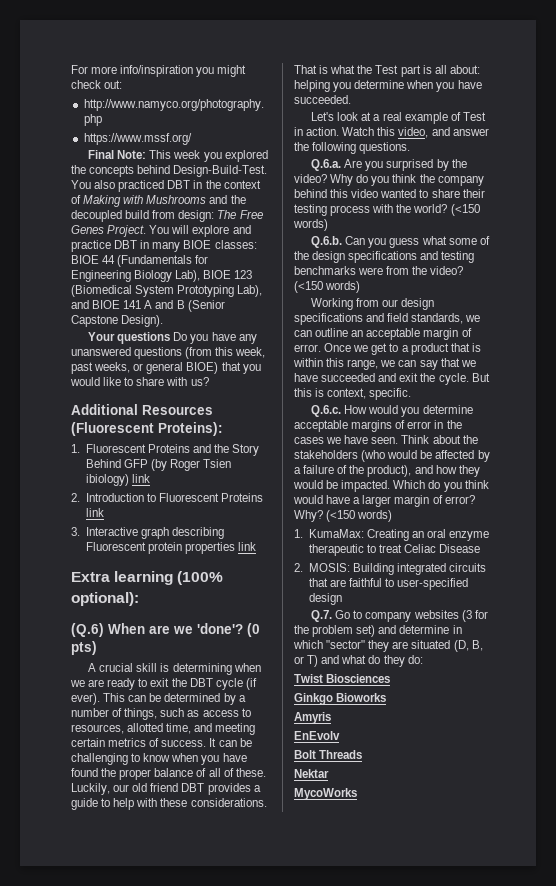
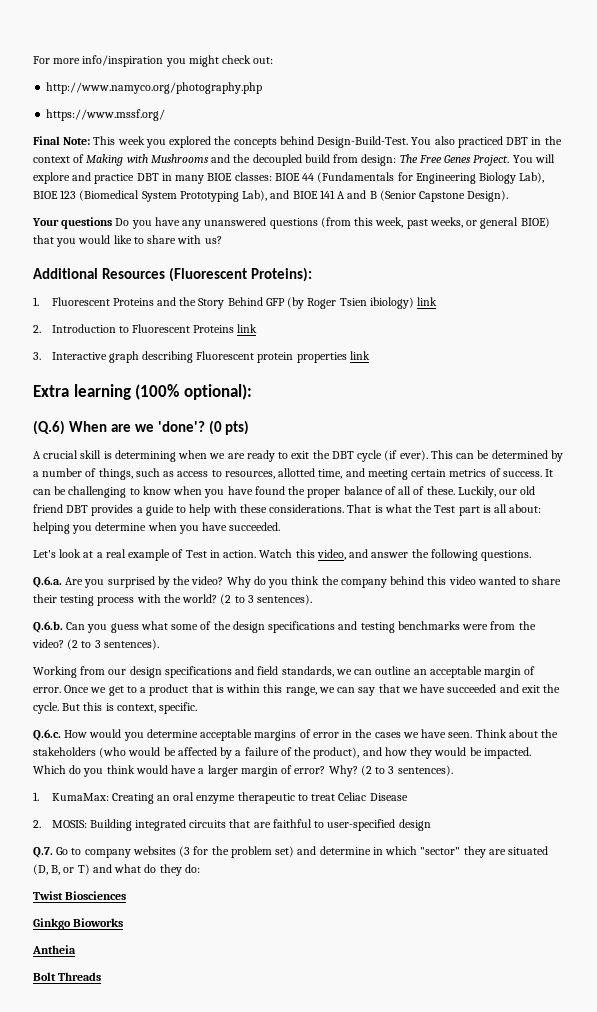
- Why do you think the company behind this video wanted to share their testing process with the world? (<150 words)
+ Why do you think the company behind this video wanted to share their testing process with the world? (2 to 3 sentences).
- Q.6.b. Can you guess what some of the design specifications and testing benchmarks were from the video? (<150 words)
+ Q.6.b. Can you guess what some of the design specifications and testing benchmarks were from the video? (2 to 3 sentences).
- Why? (<150 words)
+ Why? (2 to 3 sentences).
- Amyris
- EnEvolv
+ Antheia
- Nektar
- MycoWorks

